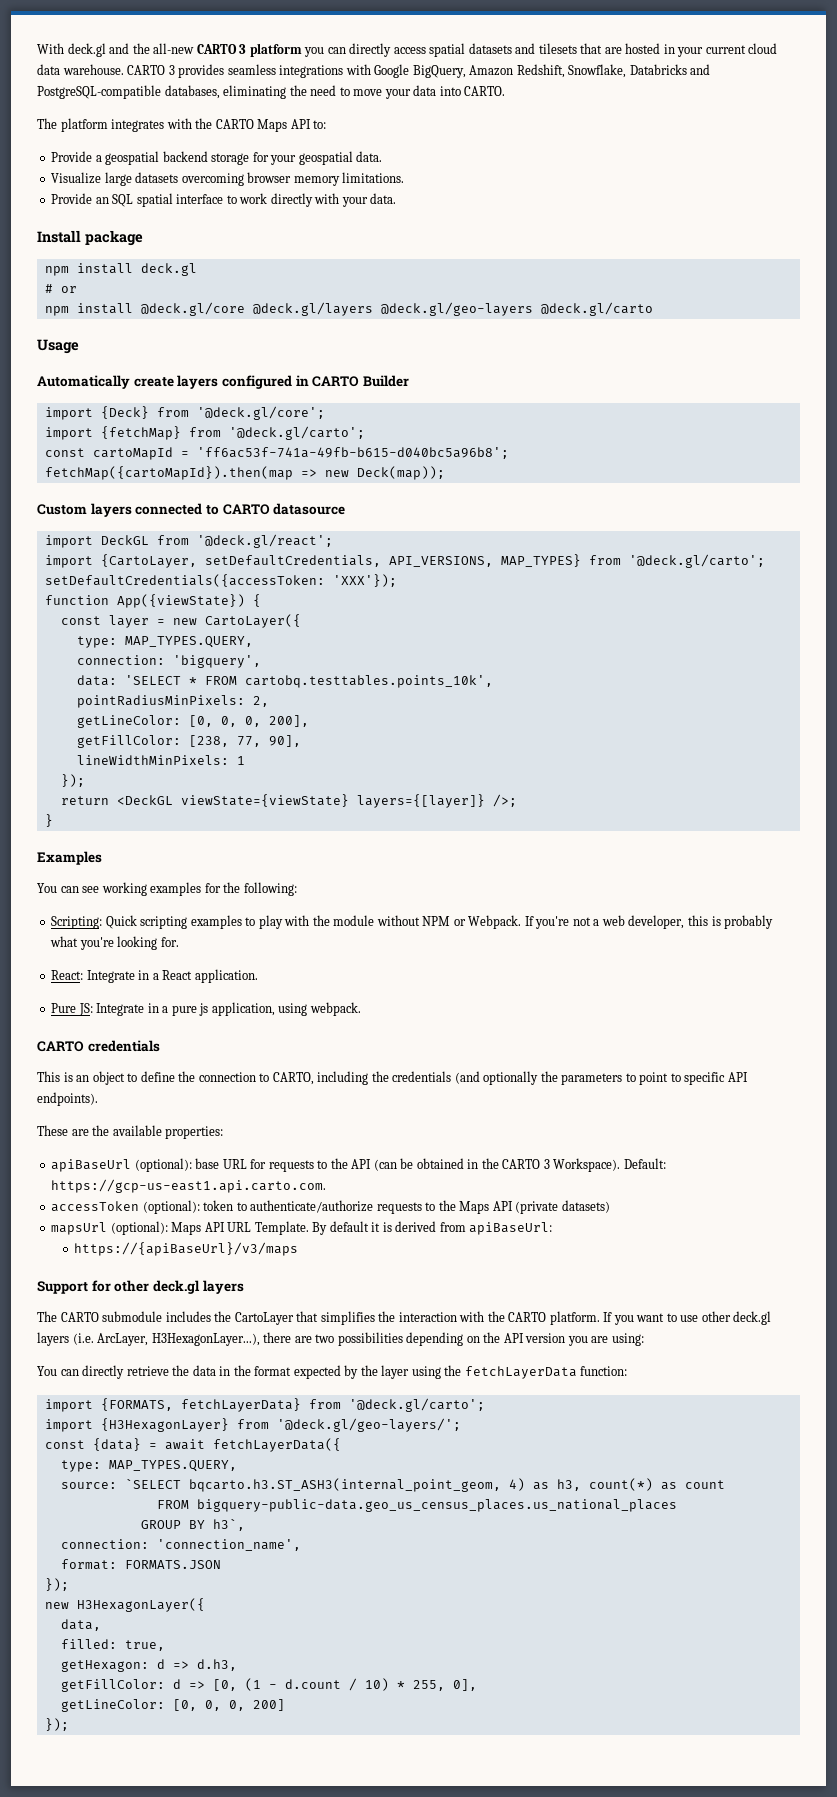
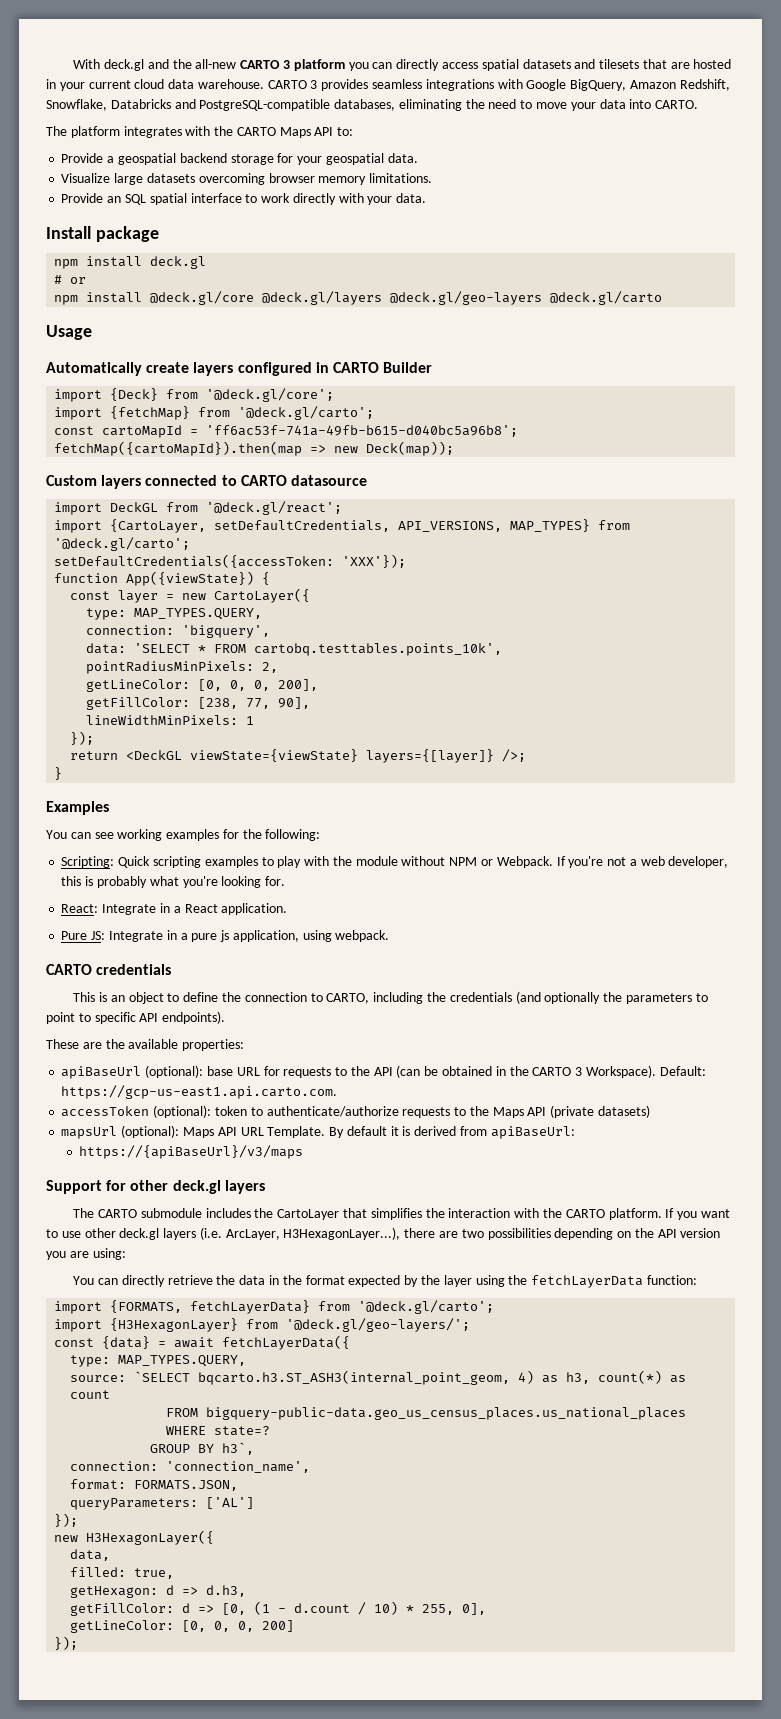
- FROM bigquery-public-data.geo_us_census_places.us_national_places
+ FROM bigquery-public-data.geo_us_census_places.us_national_places WHERE state=?
- format: FORMATS.JSON
+ format: FORMATS.JSON,
+ queryParameters: ['AL']

